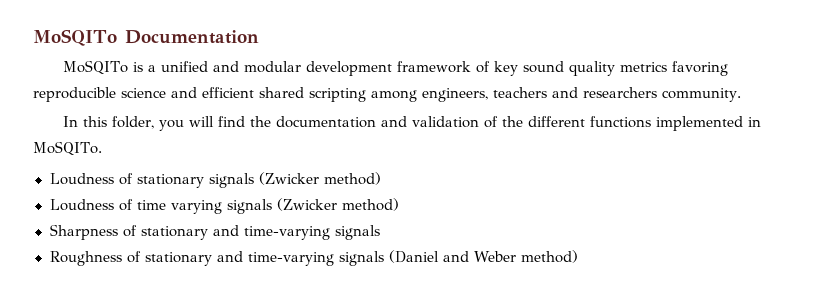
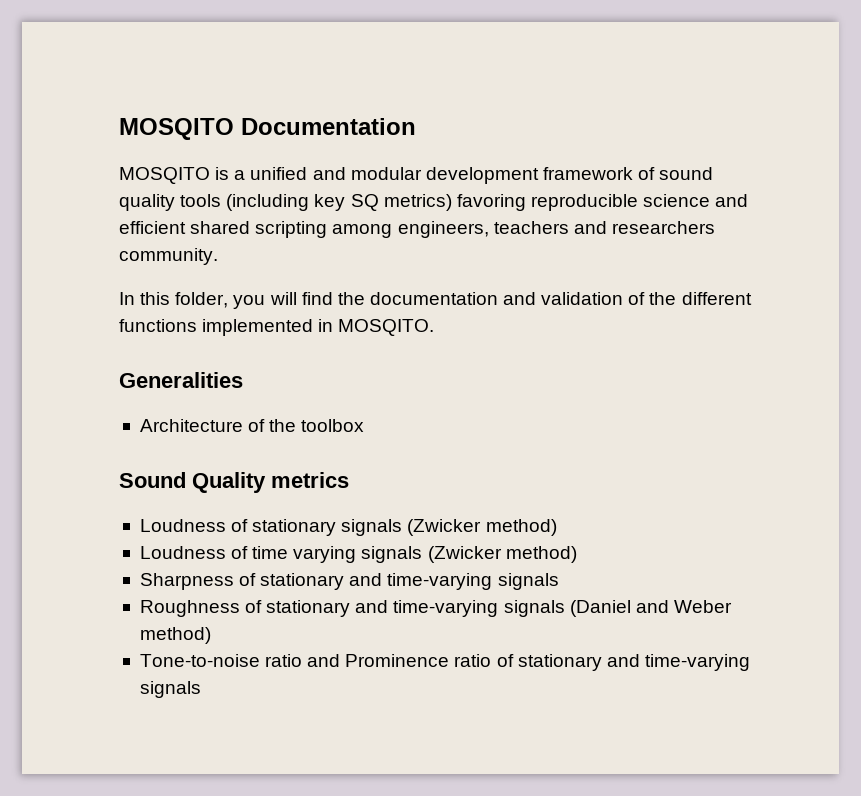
- MoSQITo Documentation
+ MOSQITO Documentation
- MoSQITo is a unified and modular development framework of key sound quality metrics favoring reproducible science and efficient shared scripting among engineers, teachers and researchers community.
+ MOSQITO is a unified and modular development framework of sound quality tools (including key SQ metrics) favoring reproducible science and efficient shared scripting among engineers, teachers and researchers community.
- In this folder, you will find the documentation and validation of the different functions implemented in MoSQITo.
+ In this folder, you will find the documentation and validation of the different functions implemented in MOSQITO.
+ Generalities
+ Architecture of the toolbox
+ Sound Quality metrics
+ Tone-to-noise ratio and Prominence ratio of stationary and time-varying signals

